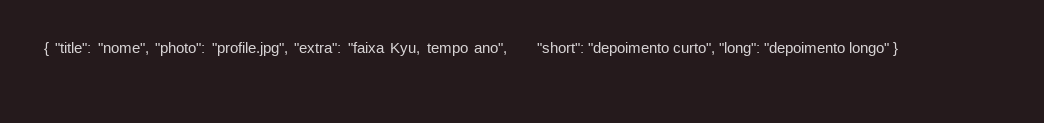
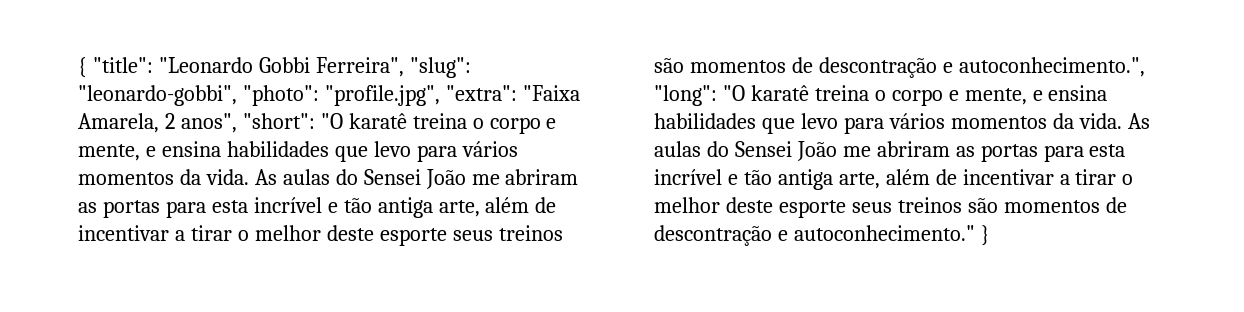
- { "title": "nome", "photo": "profile.jpg", "extra": "faixa Kyu, tempo ano", "short": "depoimento curto", "long": "depoimento longo" }
+ { "title": "Leonardo Gobbi Ferreira", "slug": "leonardo-gobbi", "photo": "profile.jpg", "extra": "Faixa Amarela, 2 anos", "short": "O karatê treina o corpo e mente, e ensina habilidades que levo para vários momentos da vida. As aulas do Sensei João me abriram as portas para esta incrível e tão antiga arte, além de incentivar a tirar o melhor deste esporte seus treinos são momentos de descontração e autoconhecimento.", "long": "O karatê treina o corpo e mente, e ensina habilidades que levo para vários momentos da vida. As aulas do Sensei João me abriram as portas para esta incrível e tão antiga arte, além de incentivar a tirar o melhor deste esporte seus treinos são momentos de descontração e autoconhecimento." }

